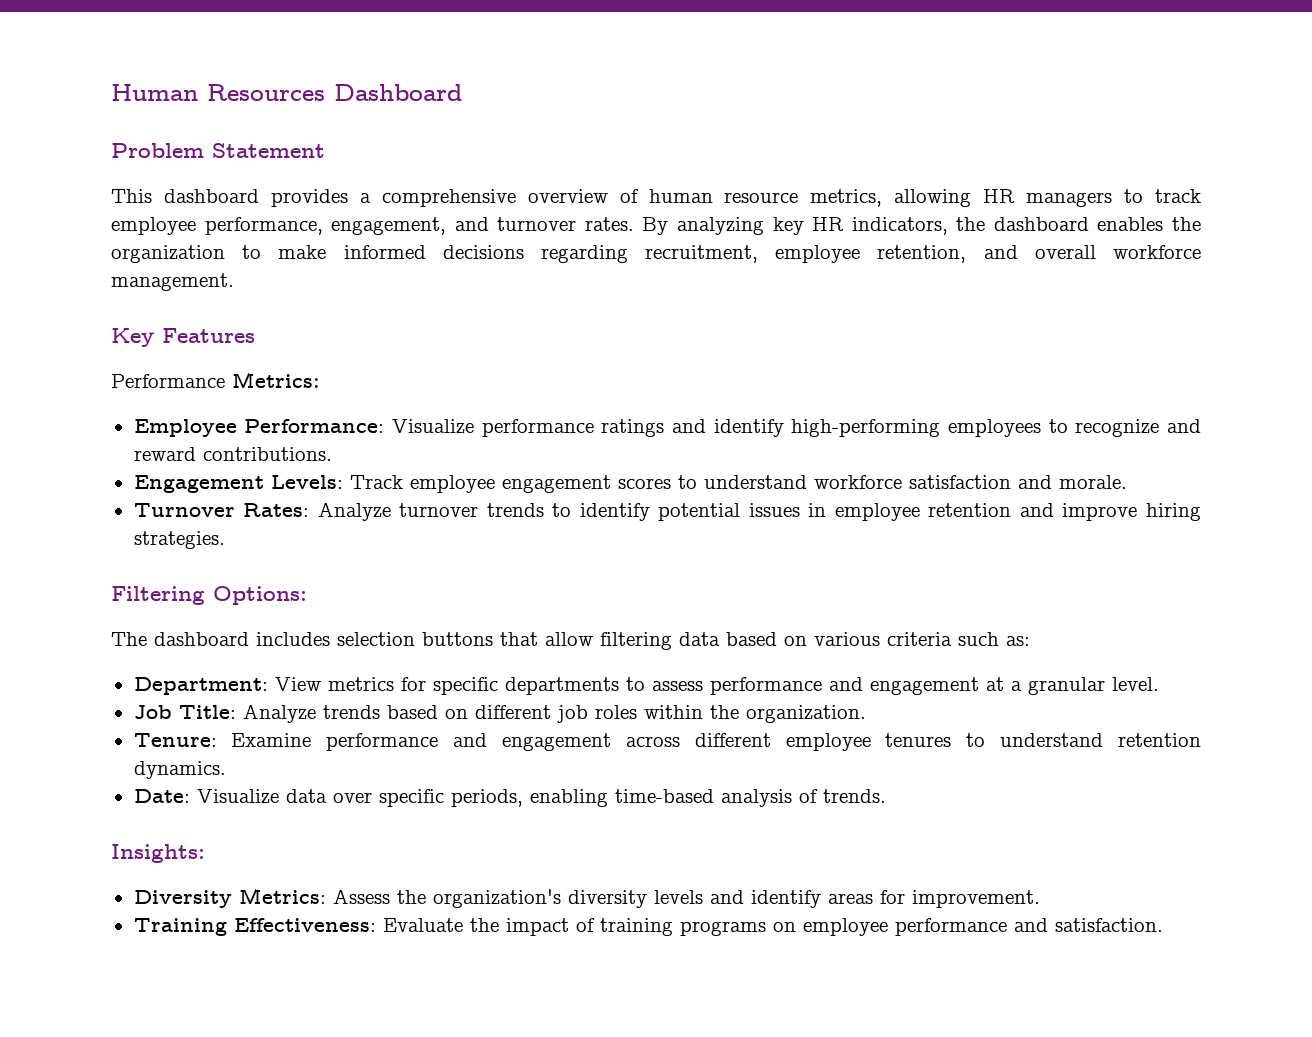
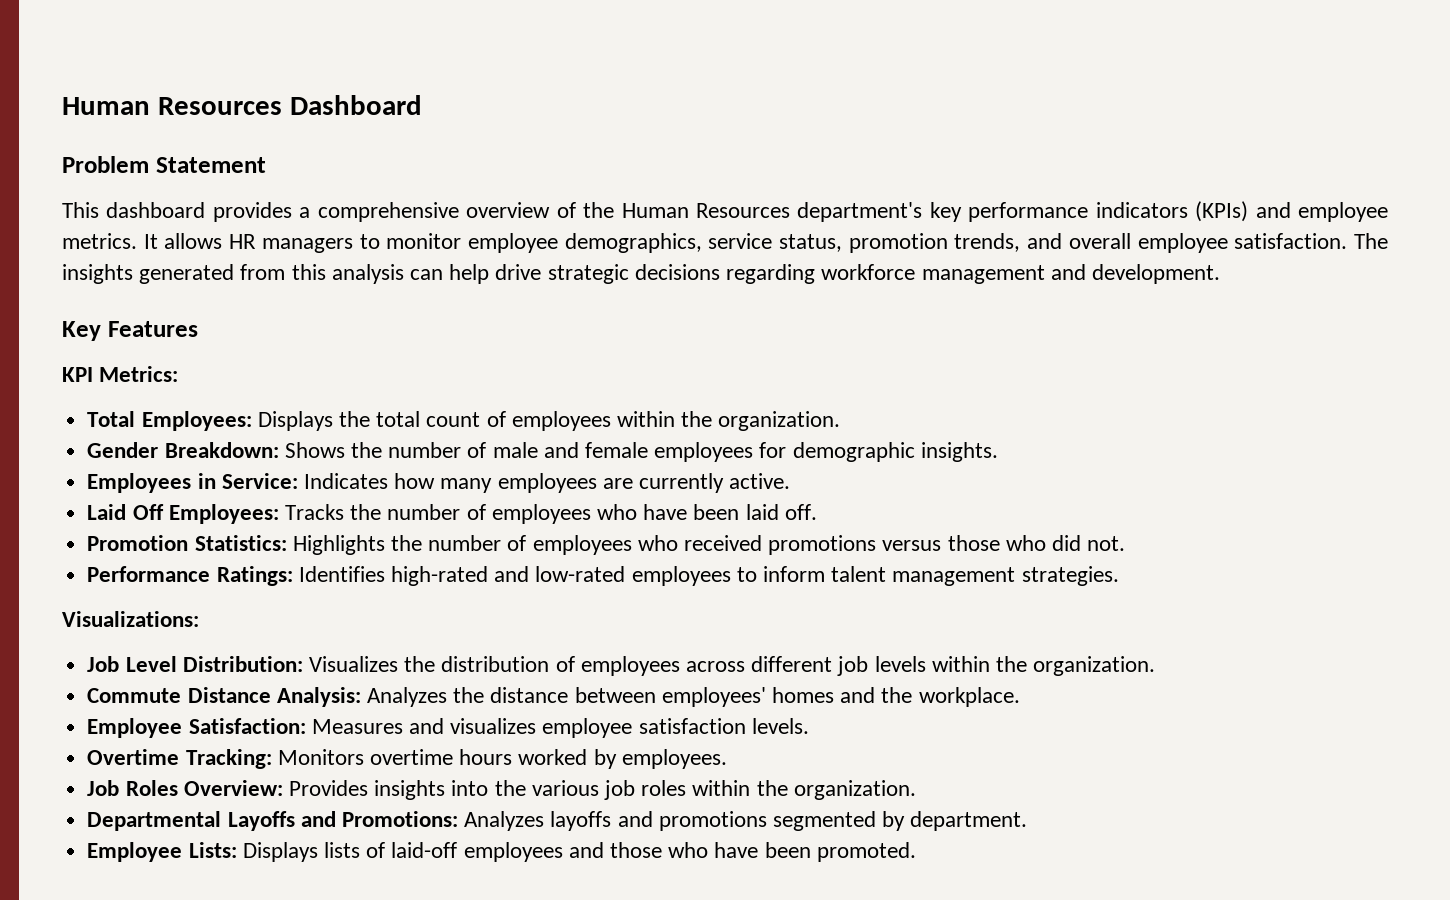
- This dashboard provides a comprehensive overview of human resource metrics, allowing HR managers to track employee performance, engagement, and turnover rates. By analyzing key HR indicators, the dashboard enables the organization to make informed decisions regarding recruitment, employee retention, and overall workforce management.
+ This dashboard provides a comprehensive overview of the Human Resources department's key performance indicators (KPIs) and employee metrics. It allows HR managers to monitor employee demographics, service status, promotion trends, and overall employee satisfaction. The insights generated from this analysis can help drive strategic decisions regarding workforce management and development.
- Performance Metrics:
+ KPI Metrics:
- Employee Performance: Visualize performance ratings and identify high-performing employees to recognize and reward contributions.
- Engagement Levels: Track employee engagement scores to understand workforce satisfaction and morale.
- Turnover Rates: Analyze turnover trends to identify potential issues in employee retention and improve hiring strategies.
- Filtering Options:
- The dashboard includes selection buttons that allow filtering data based on various criteria such as:
- Department: View metrics for specific departments to assess performance and engagement at a granular level.
- Job Title: Analyze trends based on different job roles within the organization.
- Tenure: Examine performance and engagement across different employee tenures to understand retention dynamics.
- Date: Visualize data over specific periods, enabling time-based analysis of trends.
- Insights:
- Diversity Metrics: Assess the organization's diversity levels and identify areas for improvement.
- Training Effectiveness: Evaluate the impact of training programs on employee performance and satisfaction.
+ Total Employees: Displays the total count of employees within the organization.
+ Gender Breakdown: Shows the number of male and female employees for demographic insights.
+ Employees in Service: Indicates how many employees are currently active.
+ Laid Off Employees: Tracks the number of employees who have been laid off.
+ Promotion Statistics: Highlights the number of employees who received promotions versus those who did not.
+ Performance Ratings: Identifies high-rated and low-rated employees to inform talent management strategies.
+ Visualizations:
+ Job Level Distribution: Visualizes the distribution of employees across different job levels within the organization.
+ Commute Distance Analysis: Analyzes the distance between employees' homes and the workplace.
+ Employee Satisfaction: Measures and visualizes employee satisfaction levels.
+ Overtime Tracking: Monitors overtime hours worked by employees.
+ Job Roles Overview: Provides insights into the various job roles within the organization.
+ Departmental Layoffs and Promotions: Analyzes layoffs and promotions segmented by department.
+ Employee Lists: Displays lists of laid-off employees and those who have been promoted.

